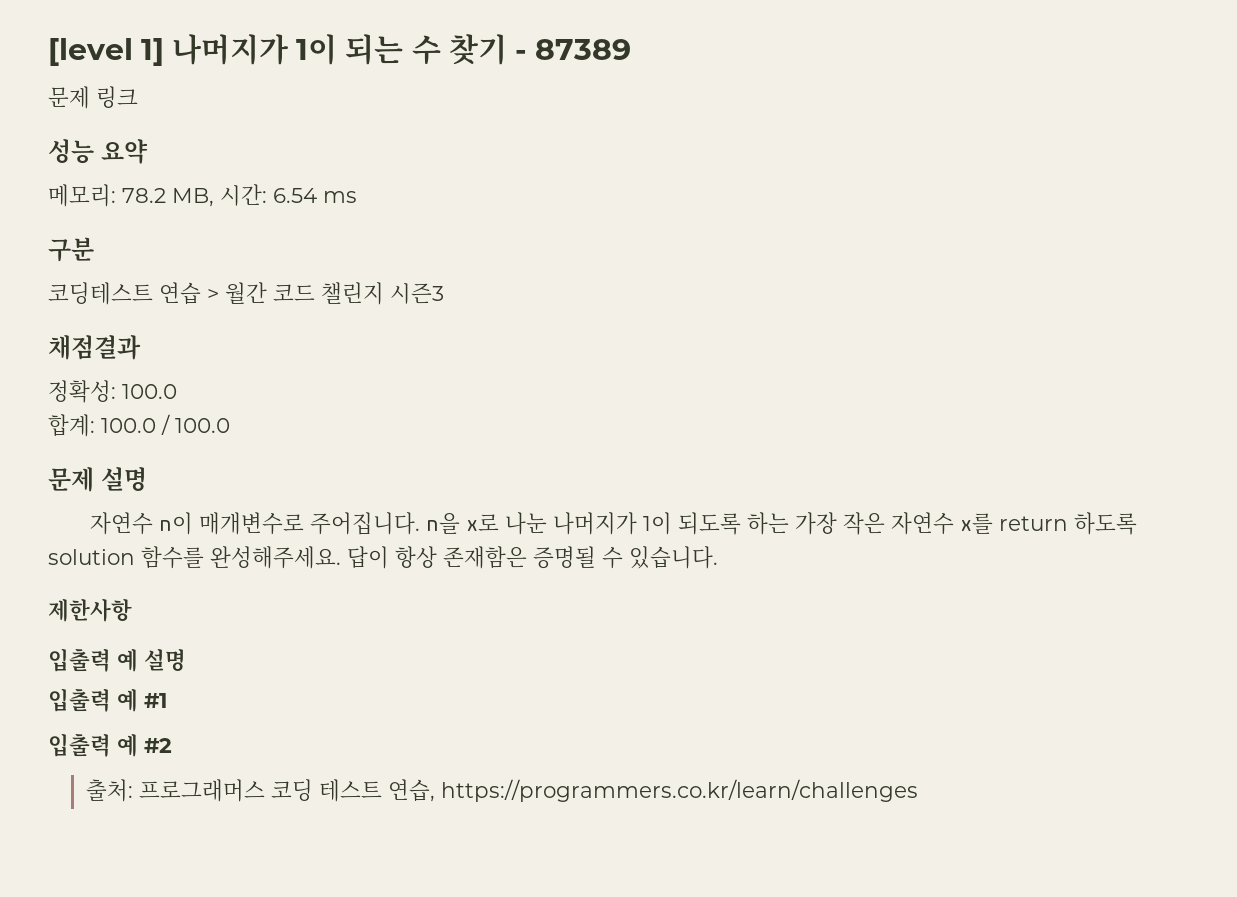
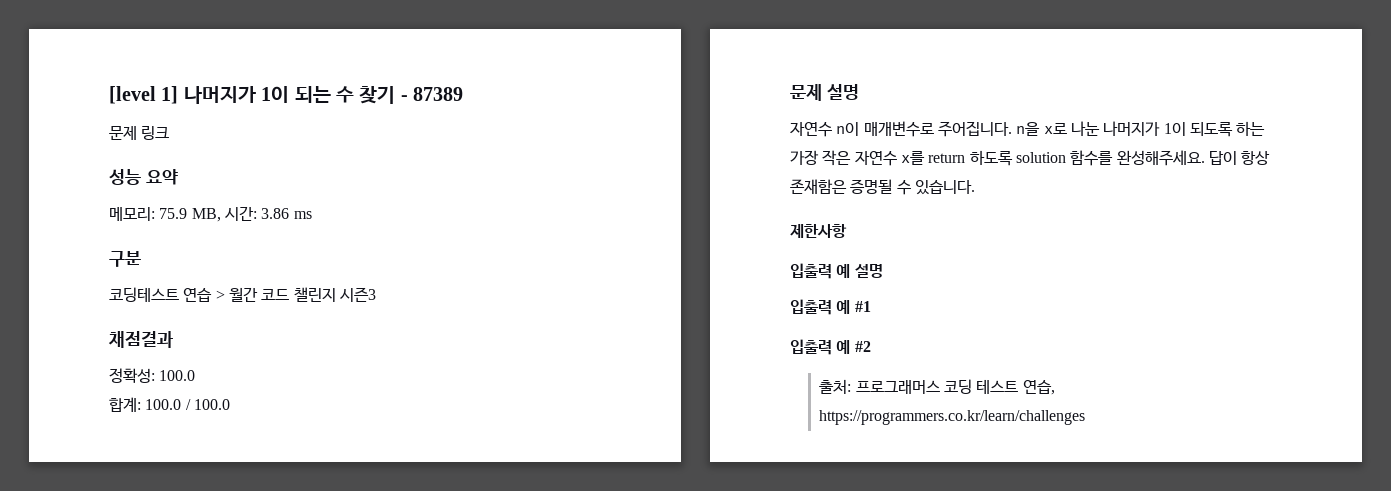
- 메모리: 78.2 MB, 시간: 6.54 ms
+ 메모리: 75.9 MB, 시간: 3.86 ms

